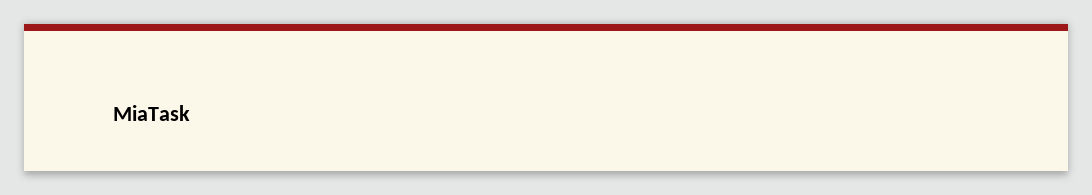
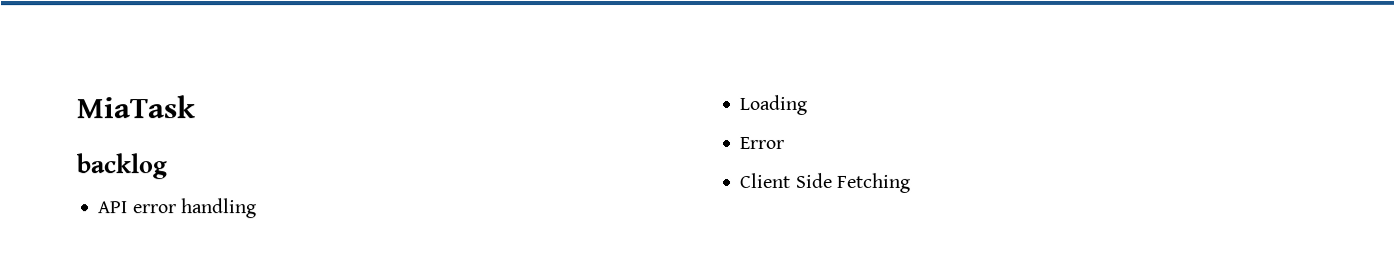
+ backlog
+ API error handling
+ Loading
+ Error
+ Client Side Fetching

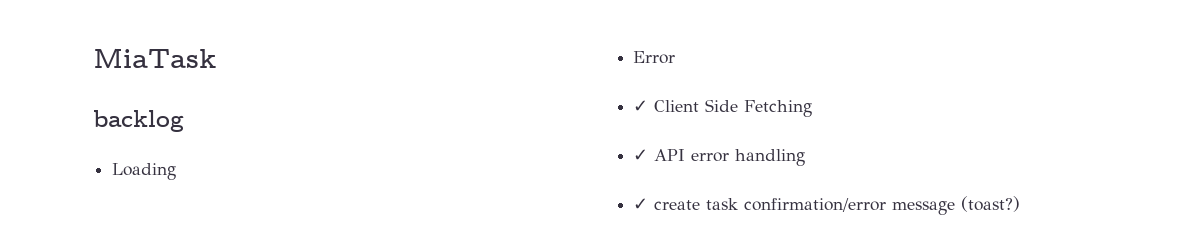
- API error handling
- Client Side Fetching
+ ✓ Client Side Fetching
+ ✓ API error handling
+ ✓ create task confirmation/error message (toast?)

